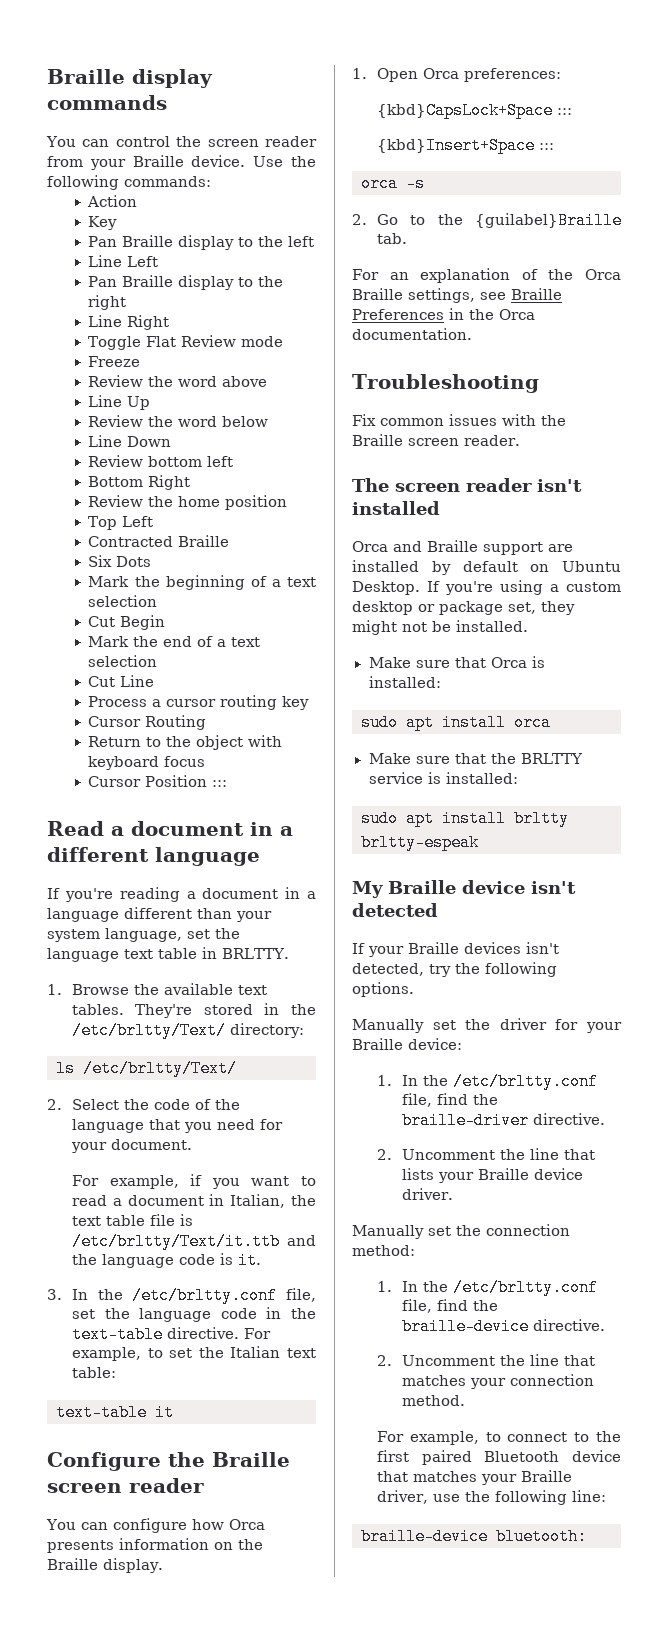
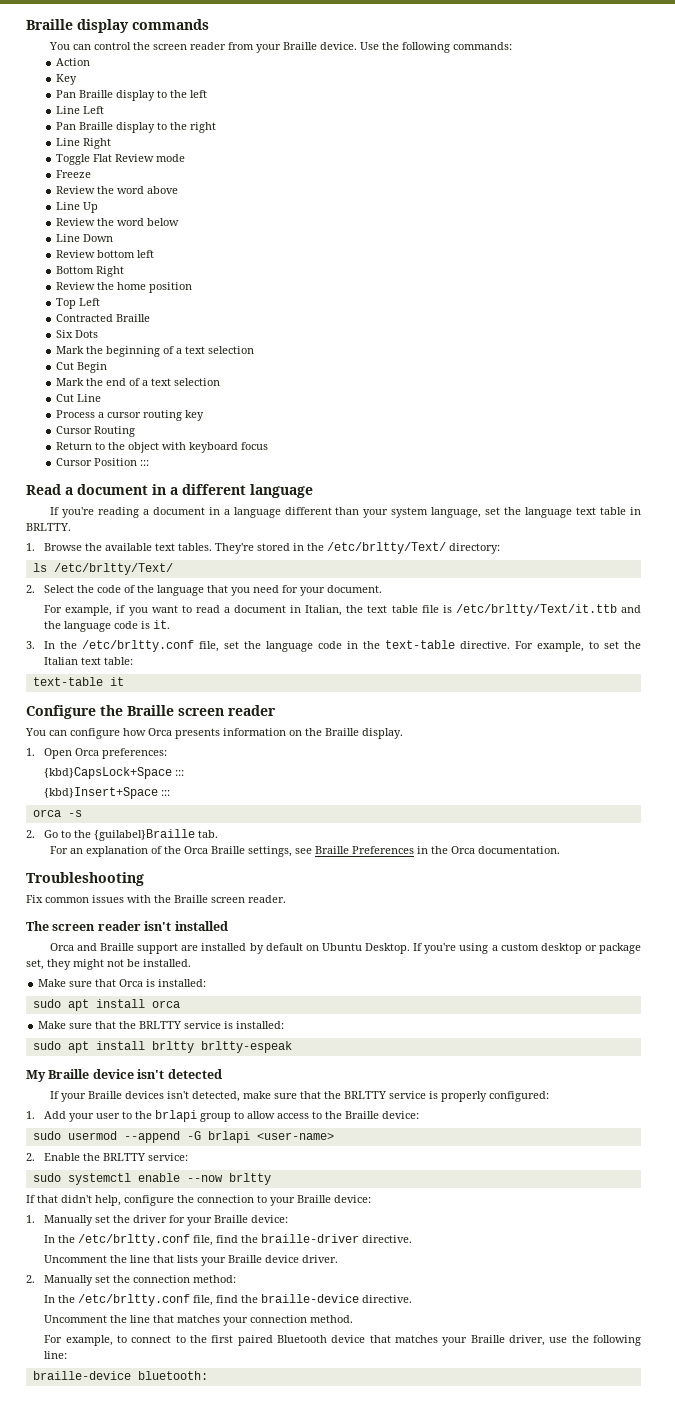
- If your Braille devices isn't detected, try the following options.
- Manually set the driver for your Braille device:
+ If your Braille devices isn't detected, make sure that the BRLTTY service is properly configured:
+ 1. Add your user to the brlapi group to allow access to the Braille device:
+ sudo usermod --append -G brlapi <user-name>
+ 2. Enable the BRLTTY service:
+ sudo systemctl enable --now brltty
+ If that didn't help, configure the connection to your Braille device:
+ 1. Manually set the driver for your Braille device:
- 1. In the /etc/brltty.conf file, find the braille-driver directive.
+ In the /etc/brltty.conf file, find the braille-driver directive.
- 2. Uncomment the line that lists your Braille device driver.
+ Uncomment the line that lists your Braille device driver.
- Manually set the connection method:
+ 2. Manually set the connection method:
- 1. In the /etc/brltty.conf file, find the braille-device directive.
+ In the /etc/brltty.conf file, find the braille-device directive.
- 2. Uncomment the line that matches your connection method.
+ Uncomment the line that matches your connection method.

